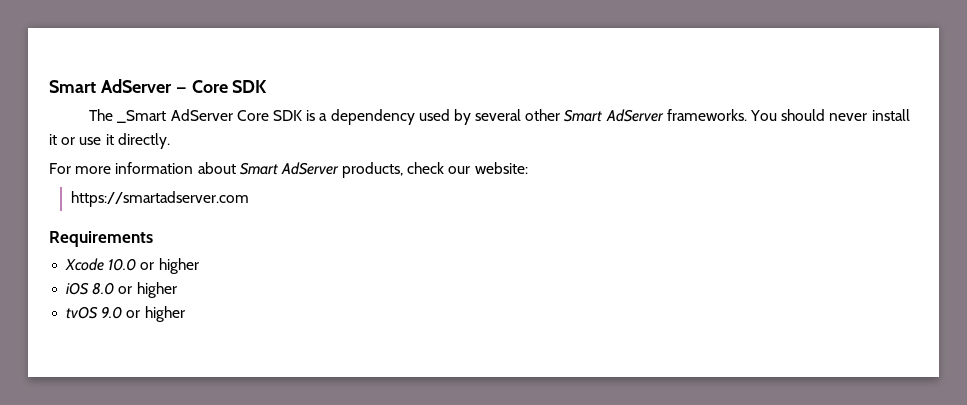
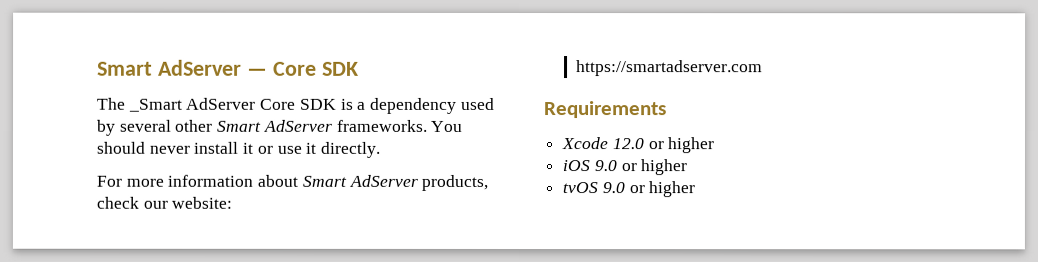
- Xcode 10.0 or higher
+ Xcode 12.0 or higher
- iOS 8.0 or higher
+ iOS 9.0 or higher

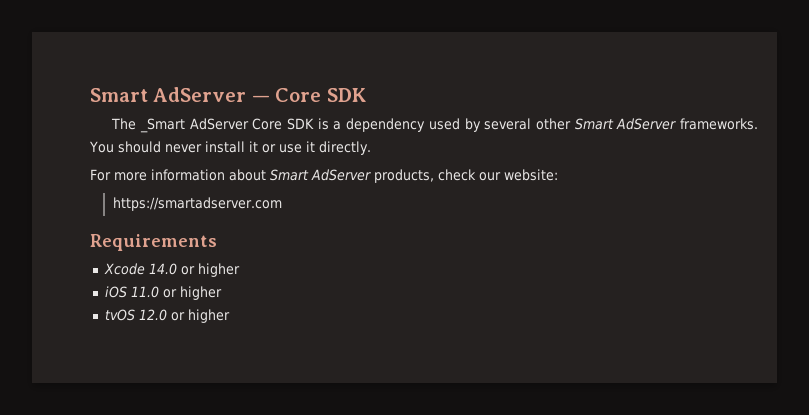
- Xcode 12.0 or higher
+ Xcode 14.0 or higher
- iOS 9.0 or higher
+ iOS 11.0 or higher
- tvOS 9.0 or higher
+ tvOS 12.0 or higher

